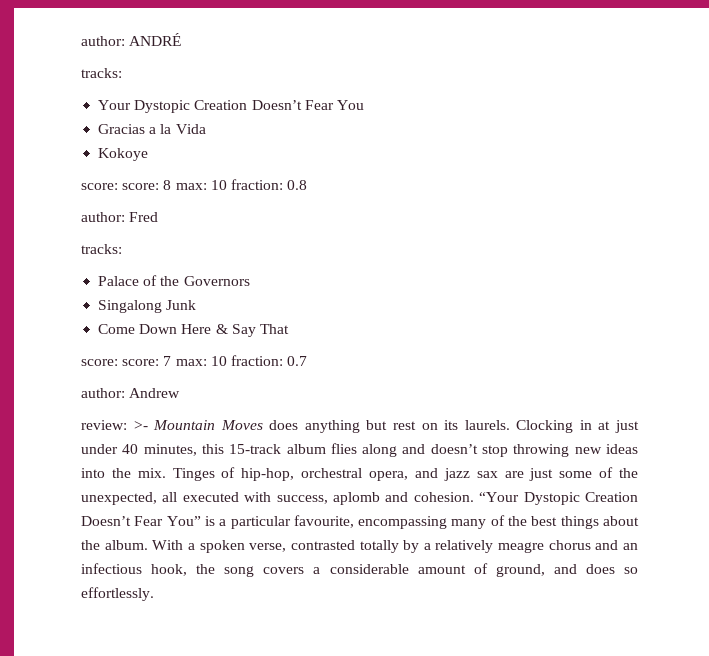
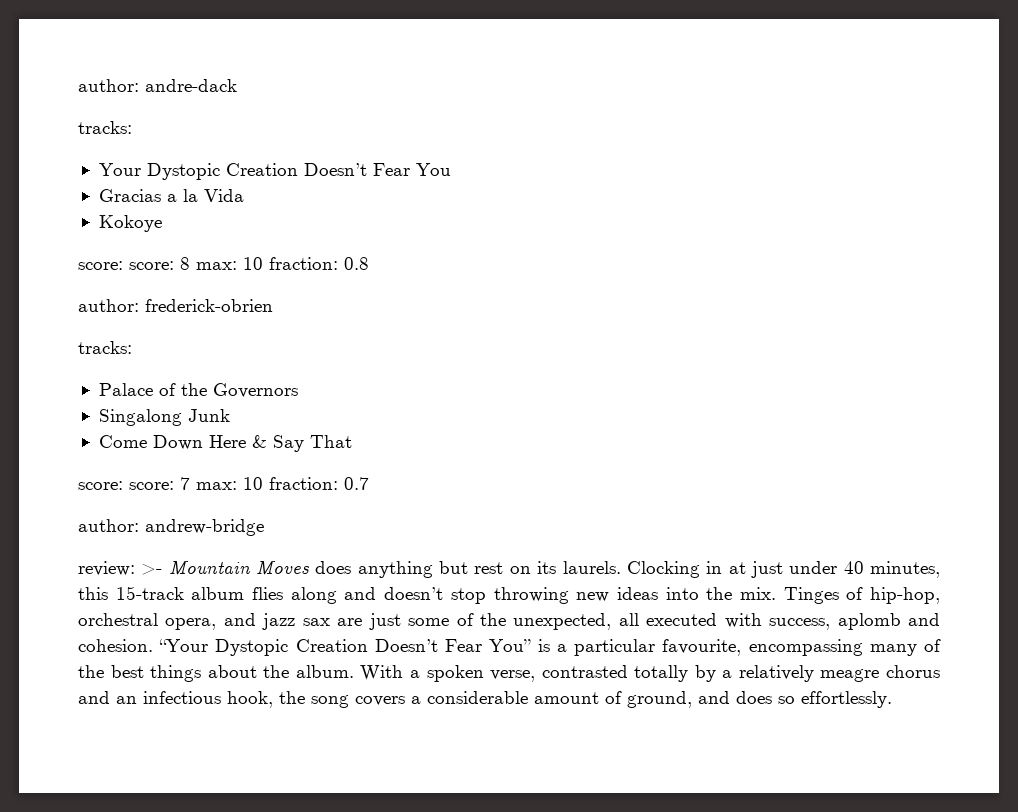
- author: ANDRÉ
+ author: andre-dack
- author: Fred
+ author: frederick-obrien
- author: Andrew
+ author: andrew-bridge

